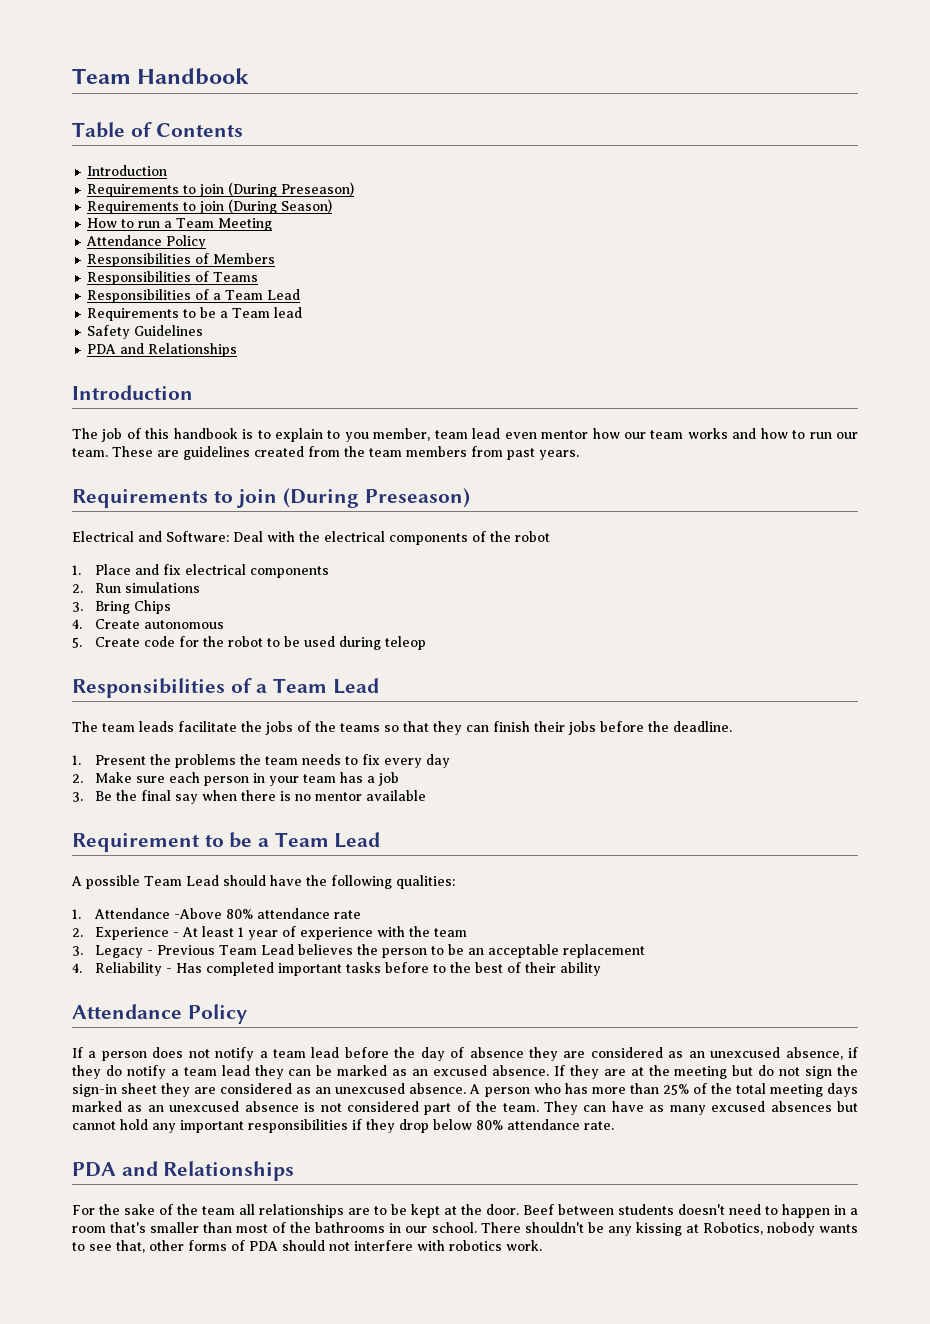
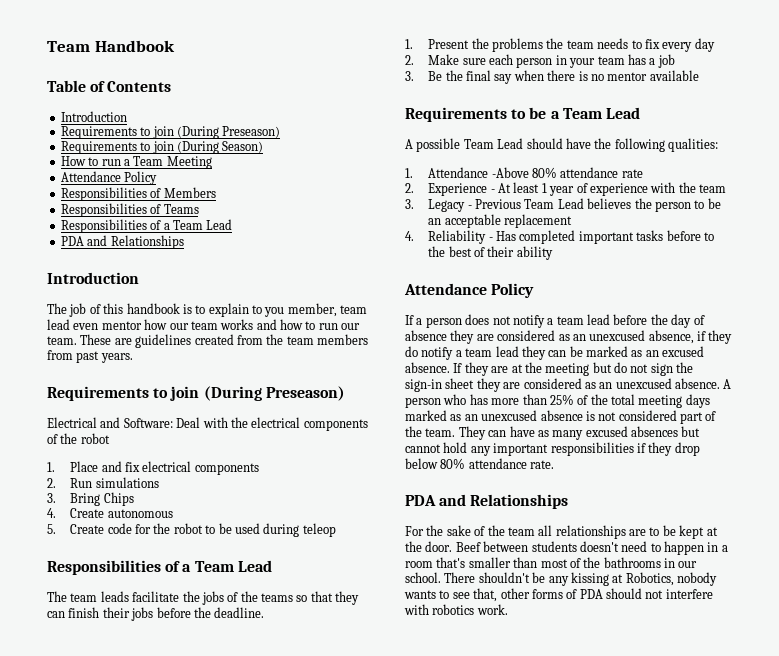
- Requirements to be a Team lead
- Safety Guidelines
- Requirement to be a Team Lead
+ Requirements to be a Team Lead

